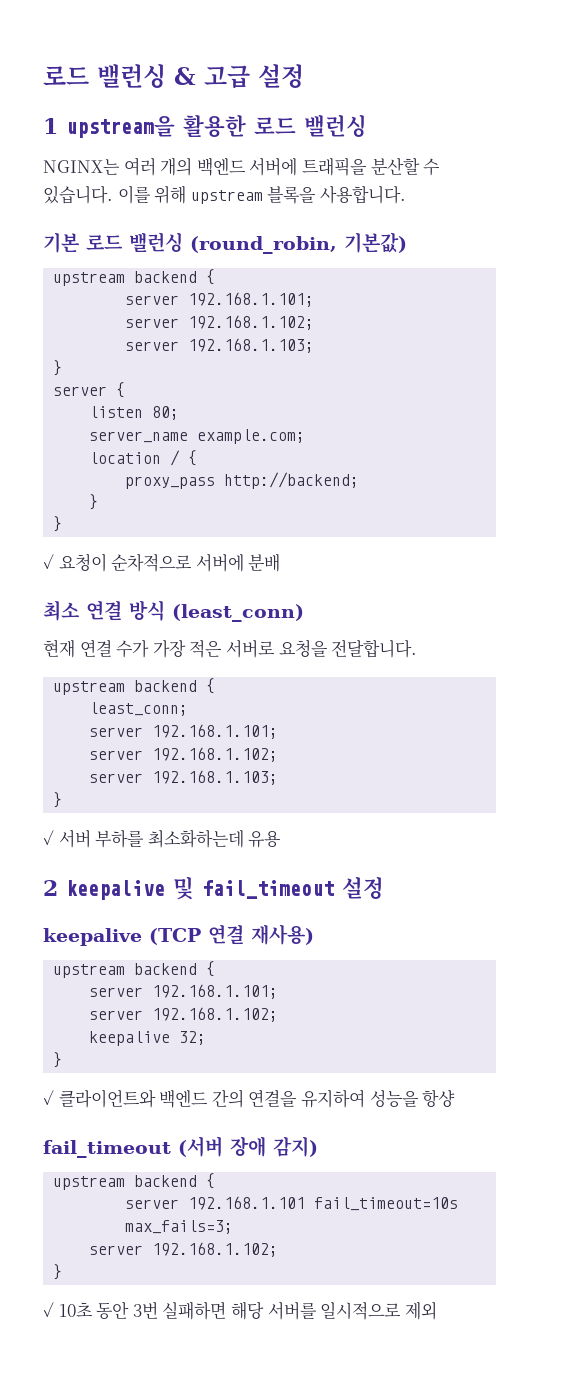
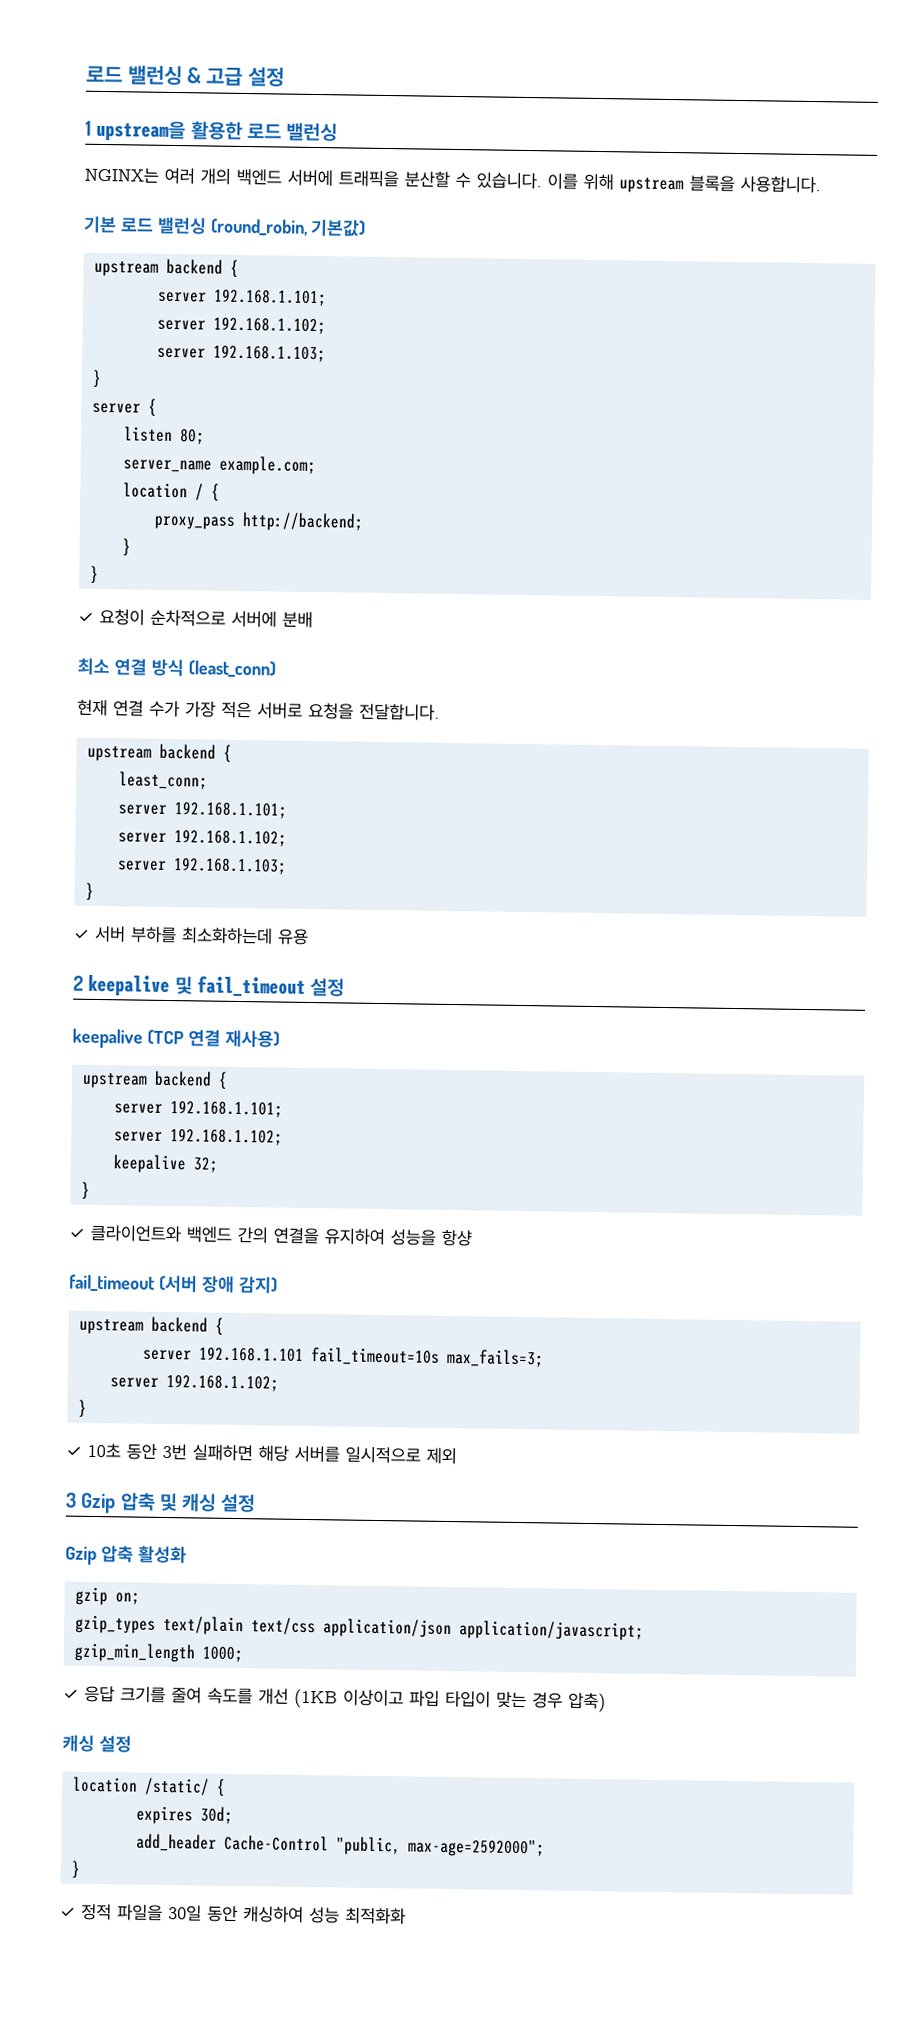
+ 3 Gzip 압축 및 캐싱 설정
+ Gzip 압축 활성화
+ gzip on;
+ gzip_types text/plain text/css application/json application/javascript;
+ gzip_min_length 1000;
+ ✓ 응답 크기를 줄여 속도를 개선 (1KB 이상이고 파입 타입이 맞는 경우 압축)
+ 캐싱 설정
+ location /static/ {
+ expires 30d;
+ add_header Cache-Control "public, max-age=2592000";
+ }
+ ✓ 정적 파일을 30일 동안 캐싱하여 성능 최적화화

